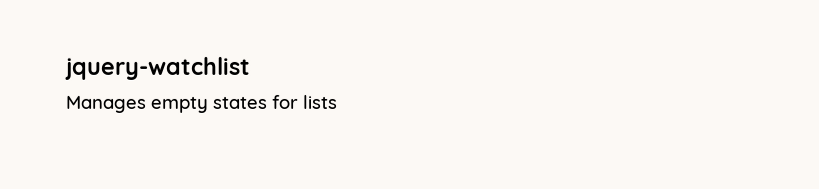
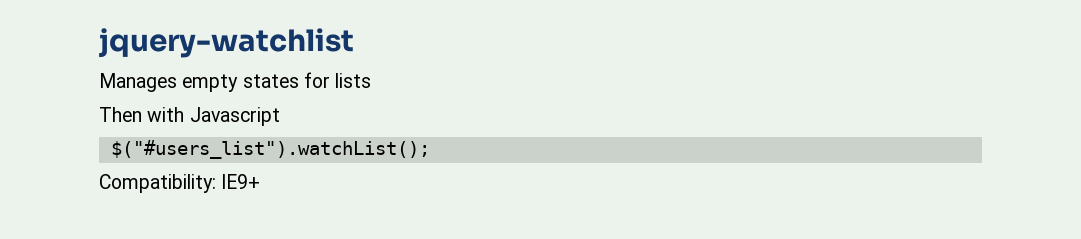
+ Then with Javascript
+ $("#users_list").watchList();
+ Compatibility: IE9+

